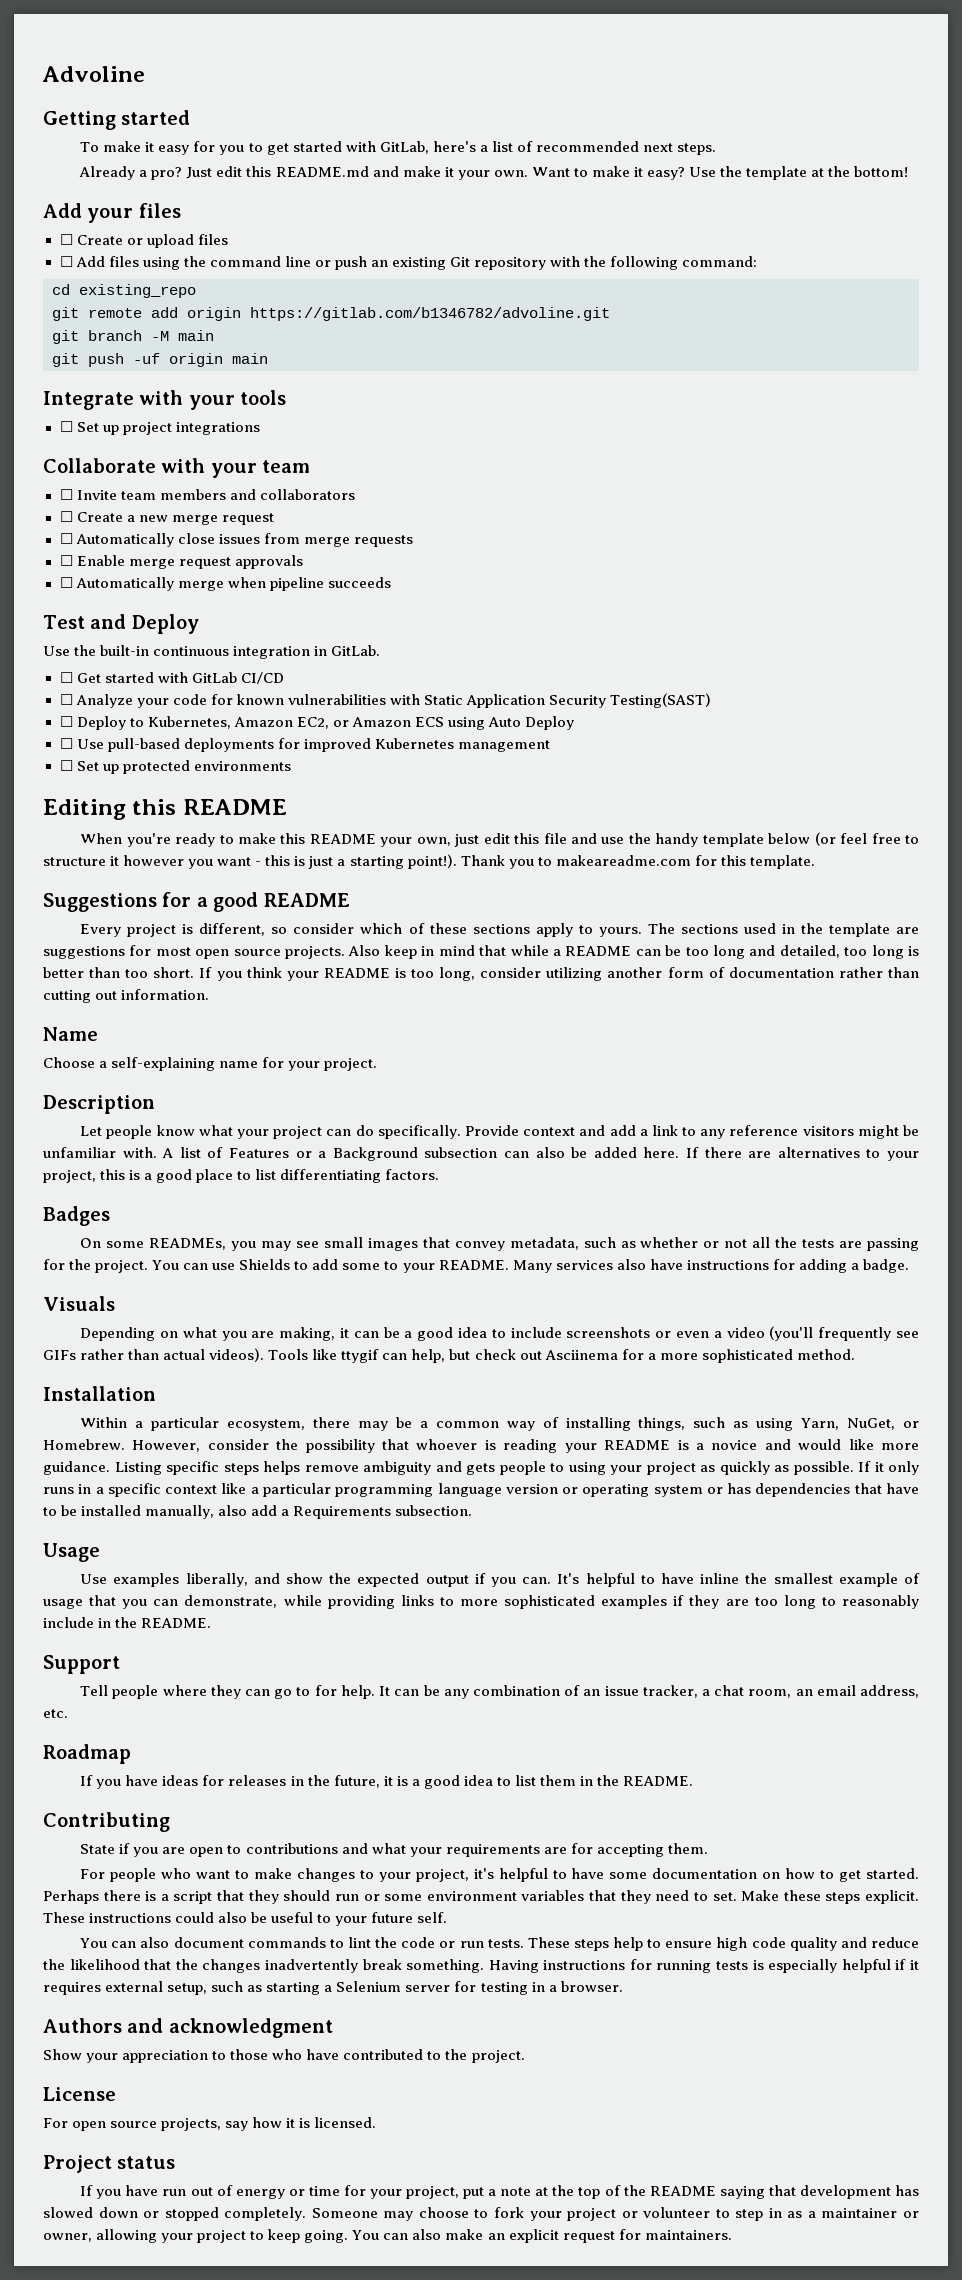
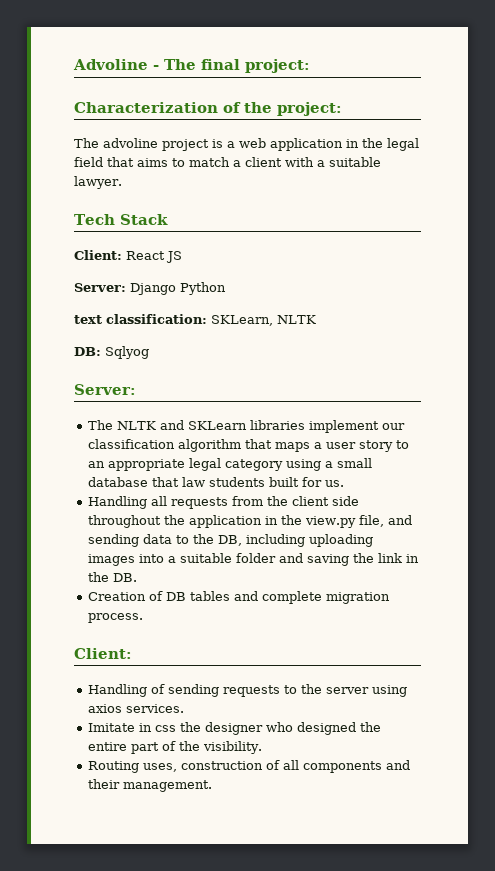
- Advoline
- Getting started
- To make it easy for you to get started with GitLab, here's a list of recommended next steps.
- Already a pro? Just edit this README.md and make it your own. Want to make it easy? Use the template at the bottom!
- Add your files
- ☐ Create or upload files
- ☐ Add files using the command line or push an existing Git repository with the following command:
- cd existing_repo
- git remote add origin https://gitlab.com/b1346782/advoline.git
- git branch -M main
- git push -uf origin main
- Integrate with your tools
- ☐ Set up project integrations
- Collaborate with your team
- ☐ Invite team members and collaborators
- ☐ Create a new merge request
- ☐ Automatically close issues from merge requests
- ☐ Enable merge request approvals
- ☐ Automatically merge when pipeline succeeds
- Test and Deploy
- Use the built-in continuous integration in GitLab.
- ☐ Get started with GitLab CI/CD
- ☐ Analyze your code for known vulnerabilities with Static Application Security Testing(SAST)
- ☐ Deploy to Kubernetes, Amazon EC2, or Amazon ECS using Auto Deploy
- ☐ Use pull-based deployments for improved Kubernetes management
- ☐ Set up protected environments
- Editing this README
- When you're ready to make this README your own, just edit this file and use the handy template below (or feel free to structure it however you want - this is just a starting point!). Thank you to makeareadme.com for this template.
- Suggestions for a good README
- Every project is different, so consider which of these sections apply to yours. The sections used in the template are suggestions for most open source projects. Also keep in mind that while a README can be too long and detailed, too long is better than too short. If you think your README is too long, consider utilizing another form of documentation rather than cutting out information.
- Name
- Choose a self-explaining name for your project.
- Description
- Let people know what your project can do specifically. Provide context and add a link to any reference visitors might be unfamiliar with. A list of Features or a Background subsection can also be added here. If there are alternatives to your project, this is a good place to list differentiating factors.
- Badges
- On some READMEs, you may see small images that convey metadata, such as whether or not all the tests are passing for the project. You can use Shields to add some to your README. Many services also have instructions for adding a badge.
- Visuals
- Depending on what you are making, it can be a good idea to include screenshots or even a video (you'll frequently see GIFs rather than actual videos). Tools like ttygif can help, but check out Asciinema for a more sophisticated method.
- Installation
- Within a particular ecosystem, there may be a common way of installing things, such as using Yarn, NuGet, or Homebrew. However, consider the possibility that whoever is reading your README is a novice and would like more guidance. Listing specific steps helps remove ambiguity and gets people to using your project as quickly as possible. If it only runs in a specific context like a particular programming language version or operating system or has dependencies that have to be installed manually, also add a Requirements subsection.
- Usage
- Use examples liberally, and show the expected output if you can. It's helpful to have inline the smallest example of usage that you can demonstrate, while providing links to more sophisticated examples if they are too long to reasonably include in the README.
- Support
- Tell people where they can go to for help. It can be any combination of an issue tracker, a chat room, an email address, etc.
- Roadmap
- If you have ideas for releases in the future, it is a good idea to list them in the README.
- Contributing
- State if you are open to contributions and what your requirements are for accepting them.
- For people who want to make changes to your project, it's helpful to have some documentation on how to get started. Perhaps there is a script that they should run or some environment variables that they need to set. Make these steps explicit. These instructions could also be useful to your future self.
- You can also document commands to lint the code or run tests. These steps help to ensure high code quality and reduce the likelihood that the changes inadvertently break something. Having instructions for running tests is especially helpful if it requires external setup, such as starting a Selenium server for testing in a browser.
- Authors and acknowledgment
- Show your appreciation to those who have contributed to the project.
- License
- For open source projects, say how it is licensed.
- Project status
- If you have run out of energy or time for your project, put a note at the top of the README saying that development has slowed down or stopped completely. Someone may choose to fork your project or volunteer to step in as a maintainer or owner, allowing your project to keep going. You can also make an explicit request for maintainers.
+ Advoline - The final project:
+ Characterization of the project:
+ The advoline project is a web application in the legal field that aims to match a client with a suitable lawyer.
+ Tech Stack
+ Client: React JS
+ Server: Django Python
+ text classification: SKLearn, NLTK
+ DB: Sqlyog
+ Server:
+ The NLTK and SKLearn libraries implement our classification algorithm that maps a user story to an appropriate legal category using a small database that law students built for us.
+ Handling all requests from the client side throughout the application in the view.py file, and sending data to the DB, including uploading images into a suitable folder and saving the link in the DB.
+ Creation of DB tables and complete migration process.
+ Client:
+ Handling of sending requests to the server using axios services.
+ Imitate in css the designer who designed the entire part of the visibility.
+ Routing uses, construction of all components and their management.

